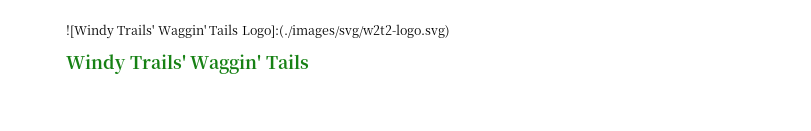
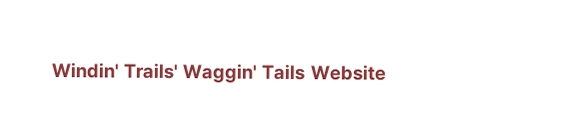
- ![Windy Trails' Waggin' Tails Logo]:(./images/svg/w2t2-logo.svg)
- Windy Trails' Waggin' Tails
+ Windin' Trails' Waggin' Tails Website

